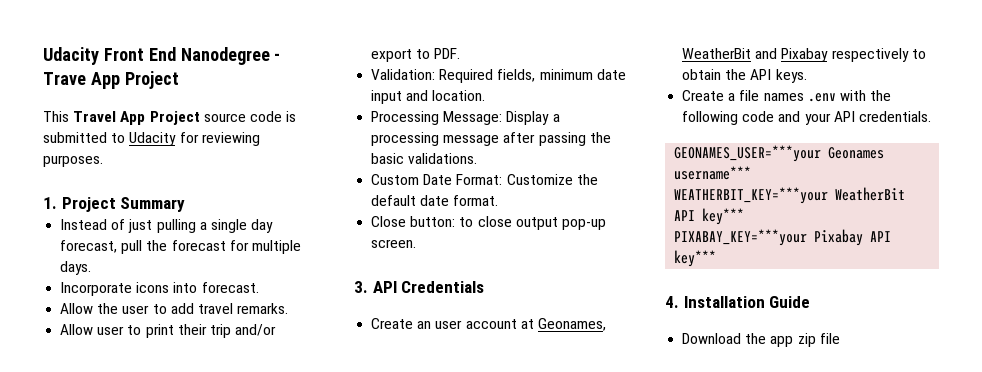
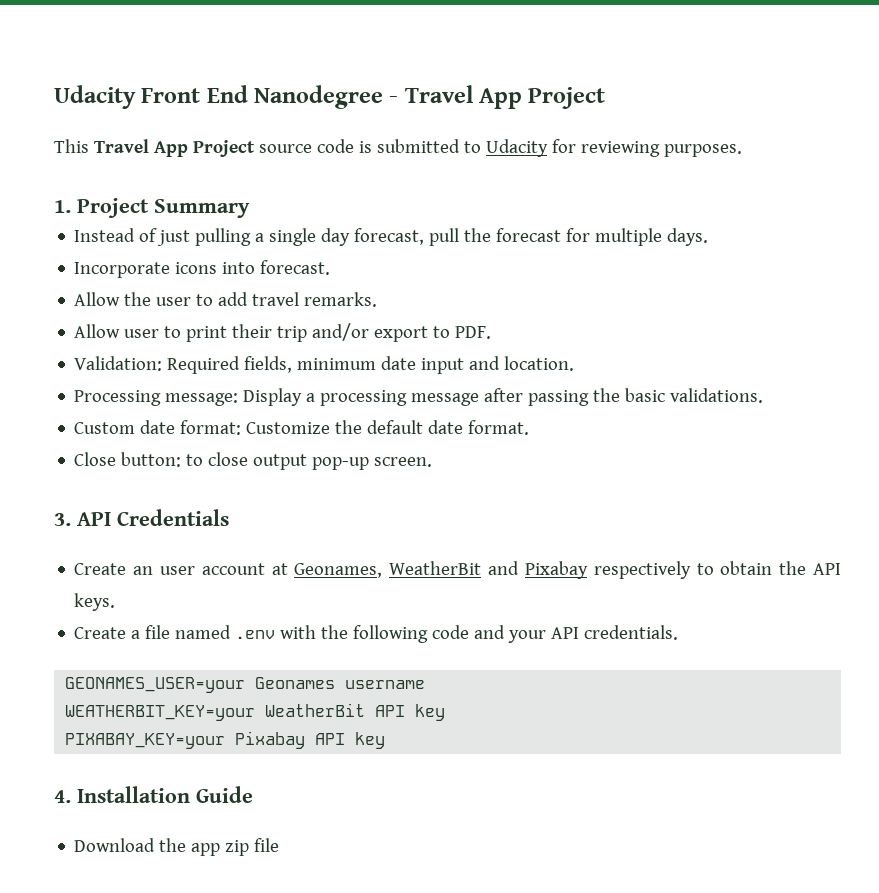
- Udacity Front End Nanodegree - Trave App Project
+ Udacity Front End Nanodegree - Travel App Project
- Processing Message: Display a processing message after passing the basic validations.
+ Processing message: Display a processing message after passing the basic validations.
- Custom Date Format: Customize the default date format.
+ Custom date format: Customize the default date format.
- Create a file names .env with the following code and your API credentials.
+ Create a file named .env with the following code and your API credentials.
- GEONAMES_USER=***your Geonames username***
- WEATHERBIT_KEY=***your WeatherBit API key***
- PIXABAY_KEY=***your Pixabay API key***
+ GEONAMES_USER=your Geonames username
+ WEATHERBIT_KEY=your WeatherBit API key
+ PIXABAY_KEY=your Pixabay API key

